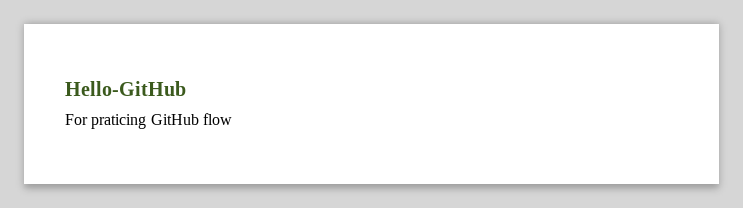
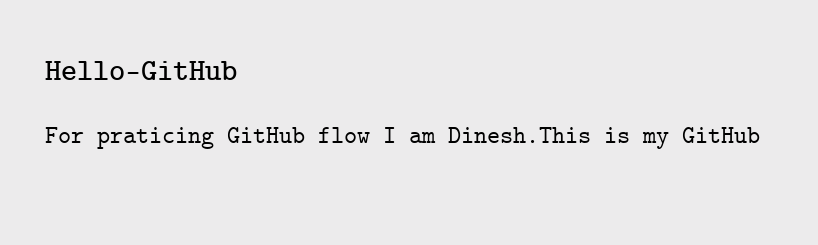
- For praticing GitHub flow
+ For praticing GitHub flow I am Dinesh.This is my GitHub

